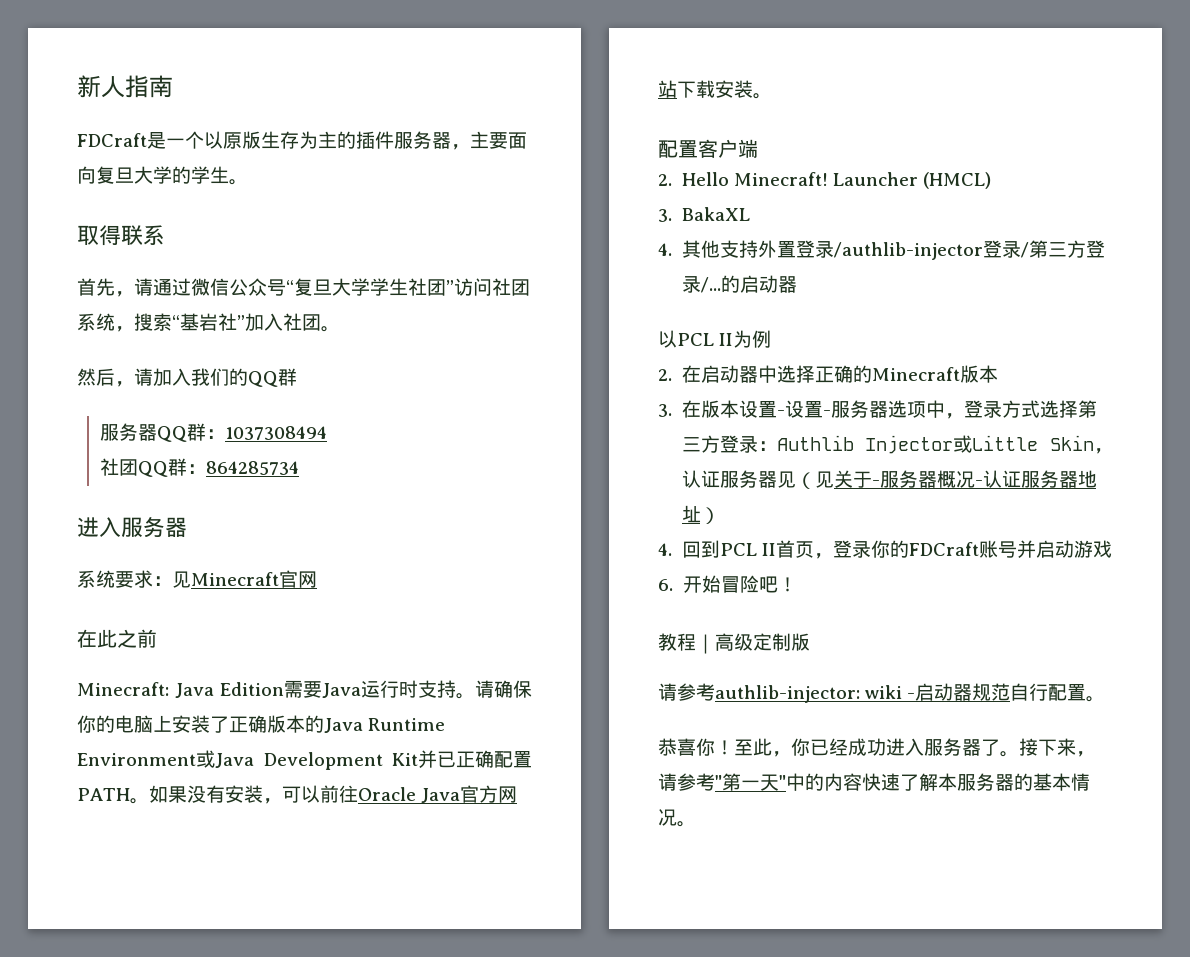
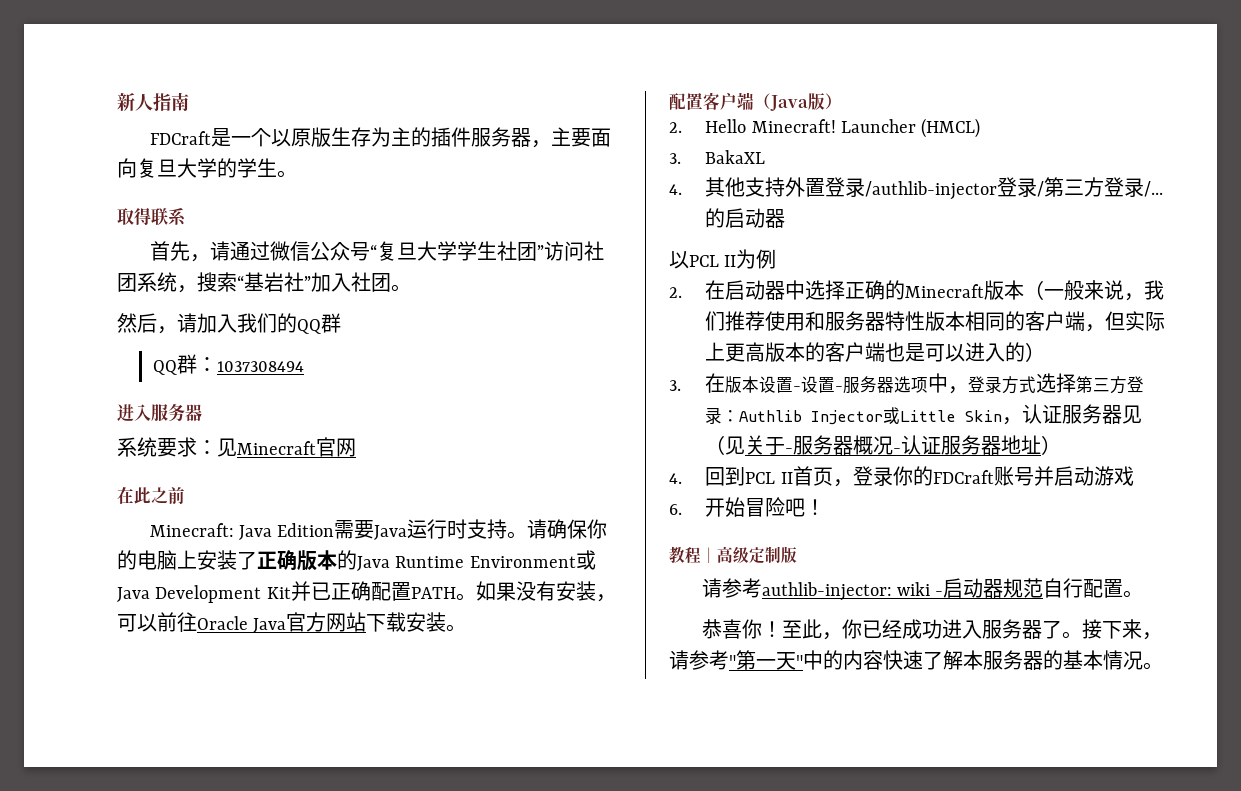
- 服务器QQ群：1037308494
+ QQ群：1037308494
- 社团QQ群：864285734
- 配置客户端
+ 配置客户端（Java版）
- 2.在启动器中选择正确的Minecraft版本
+ 2.在启动器中选择正确的Minecraft版本（一般来说，我们推荐使用和服务器特性版本相同的客户端，但实际上更高版本的客户端也是可以进入的）

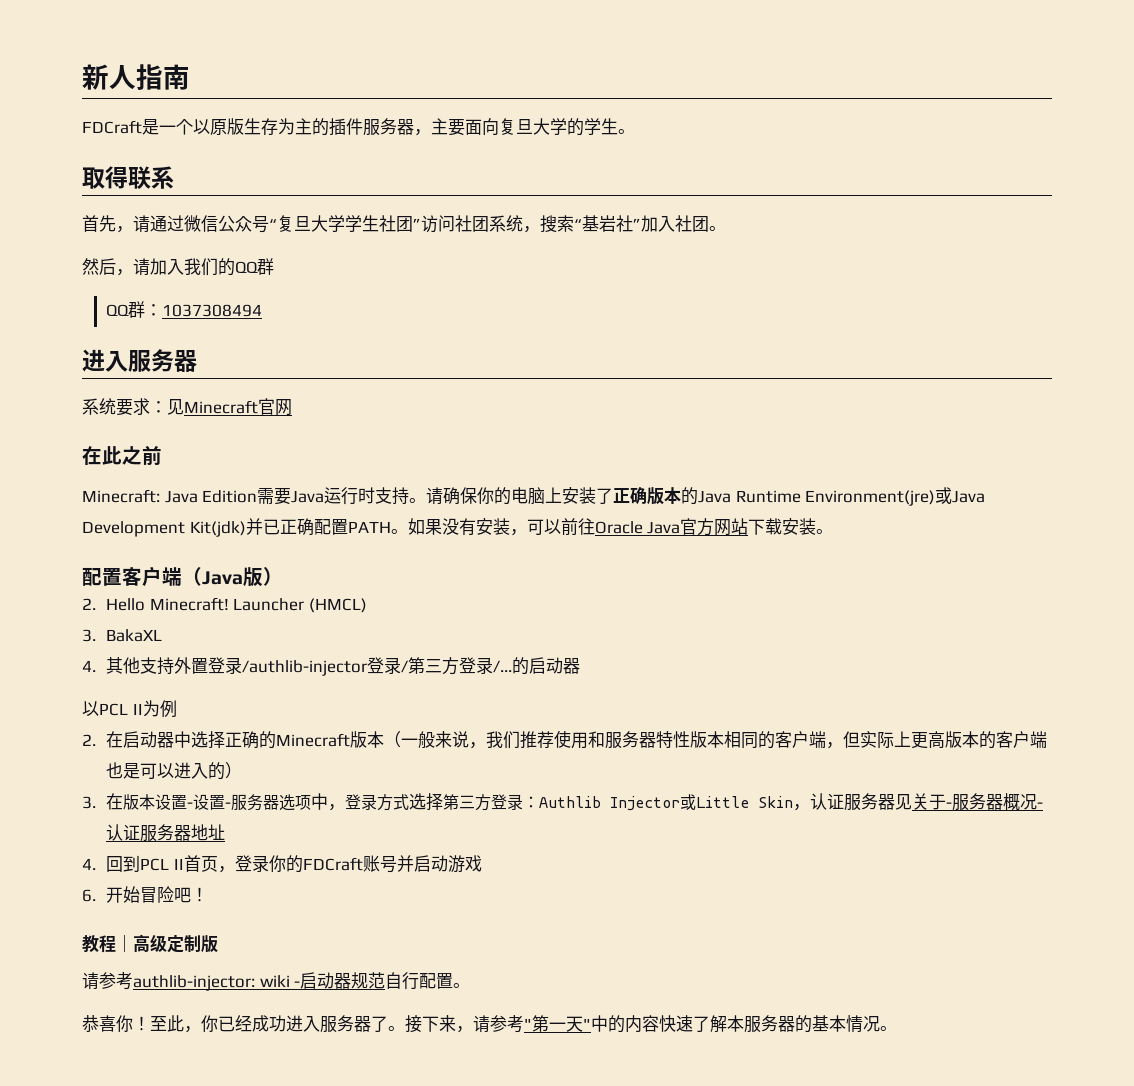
- 请确保你的电脑上安装了正确版本的Java Runtime Environment或Java Development Kit并已正确配置PATH。
+ 请确保你的电脑上安装了正确版本的Java Runtime Environment(jre)或Java Development Kit(jdk)并已正确配置PATH。
- 3.在版本设置-设置-服务器选项中，登录方式选择第三方登录：Authlib Injector或Little Skin，认证服务器见（见关于-服务器概况-认证服务器地址）
+ 3.在版本设置-设置-服务器选项中，登录方式选择第三方登录：Authlib Injector或Little Skin，认证服务器见关于-服务器概况-认证服务器地址

